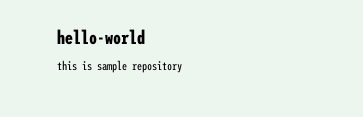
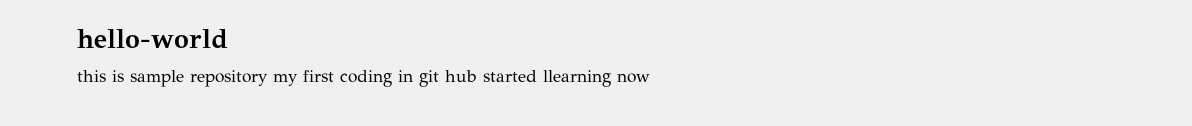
- this is sample repository
+ this is sample repository my first coding in git hub started llearning now

